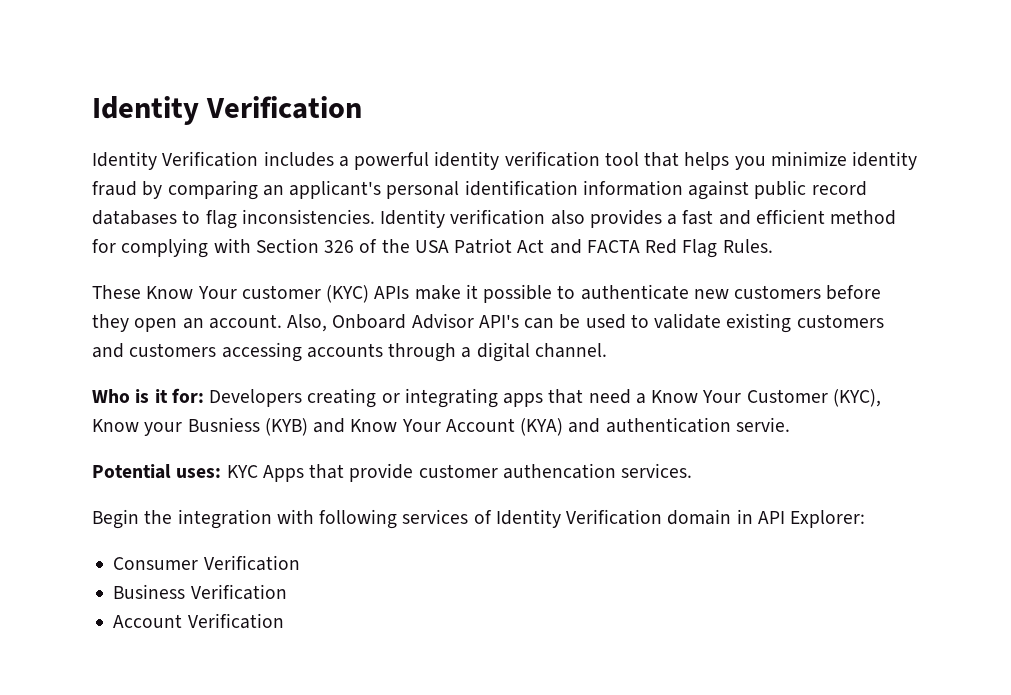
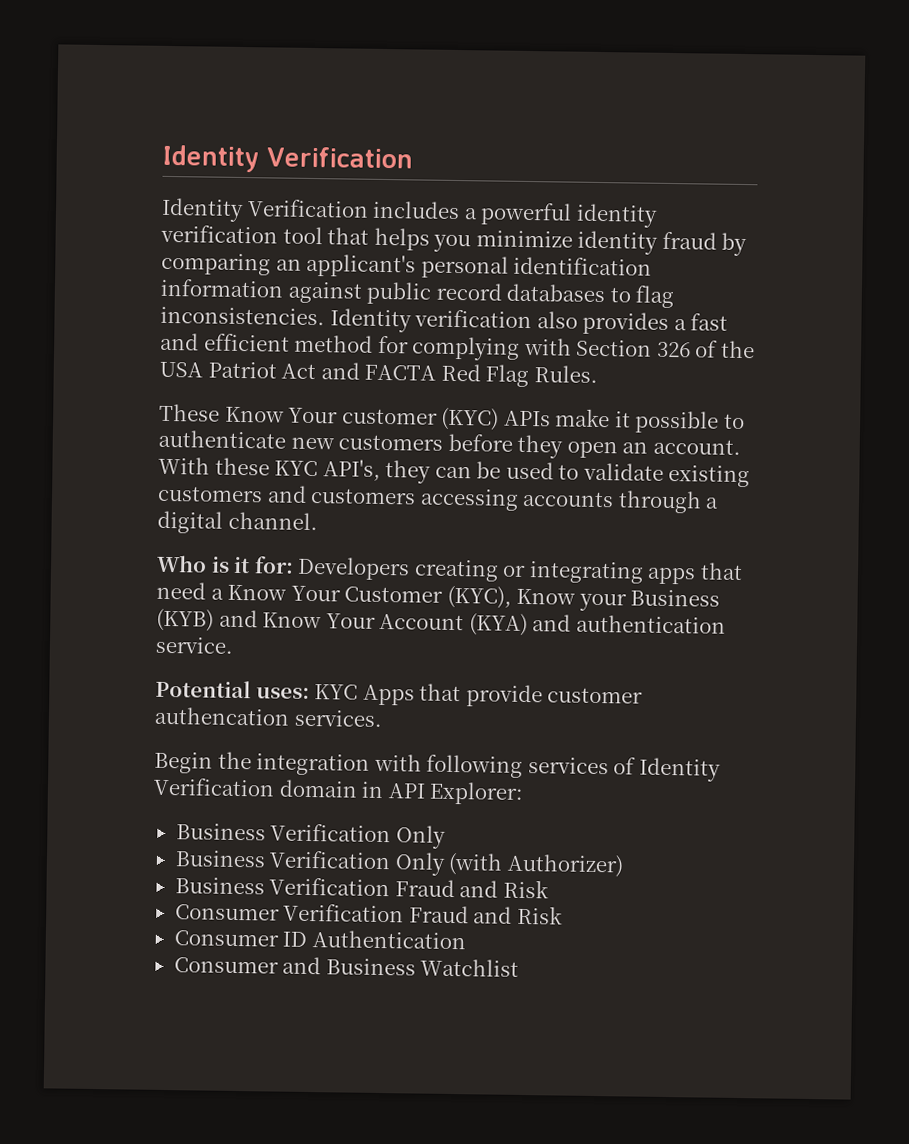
- Also, Onboard Advisor API's can be used to validate existing customers and customers accessing accounts through a digital channel.
+ With these KYC API's, they can be used to validate existing customers and customers accessing accounts through a digital channel.
- Who is it for: Developers creating or integrating apps that need a Know Your Customer (KYC), Know your Busniess (KYB) and Know Your Account (KYA) and authentication servie.
+ Who is it for: Developers creating or integrating apps that need a Know Your Customer (KYC), Know your Business (KYB) and Know Your Account (KYA) and authentication service.
  Begin the integration with following services of Identity Verification domain in API Explorer:
- Consumer Verification
- Business Verification
- Account Verification
+ Business Verification Only
+ Business Verification Only (with Authorizer)
+ Business Verification Fraud and Risk
+ Consumer Verification Fraud and Risk
+ Consumer ID Authentication
+ Consumer and Business Watchlist

